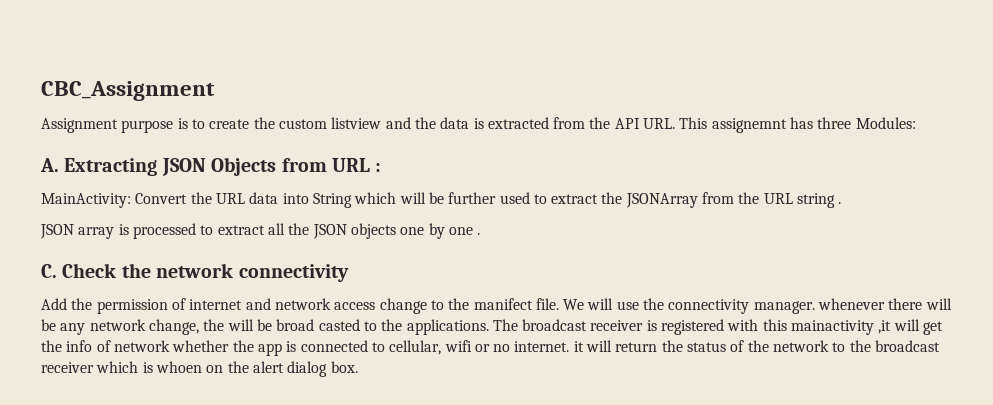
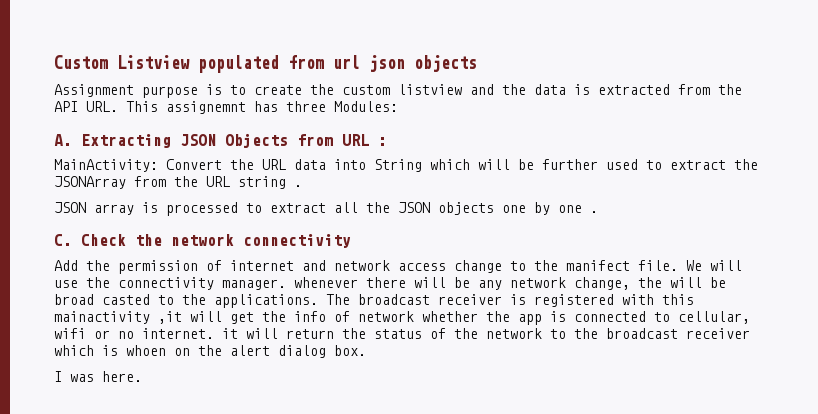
- CBC_Assignment
+ Custom Listview populated from url json objects
+ I was here.

